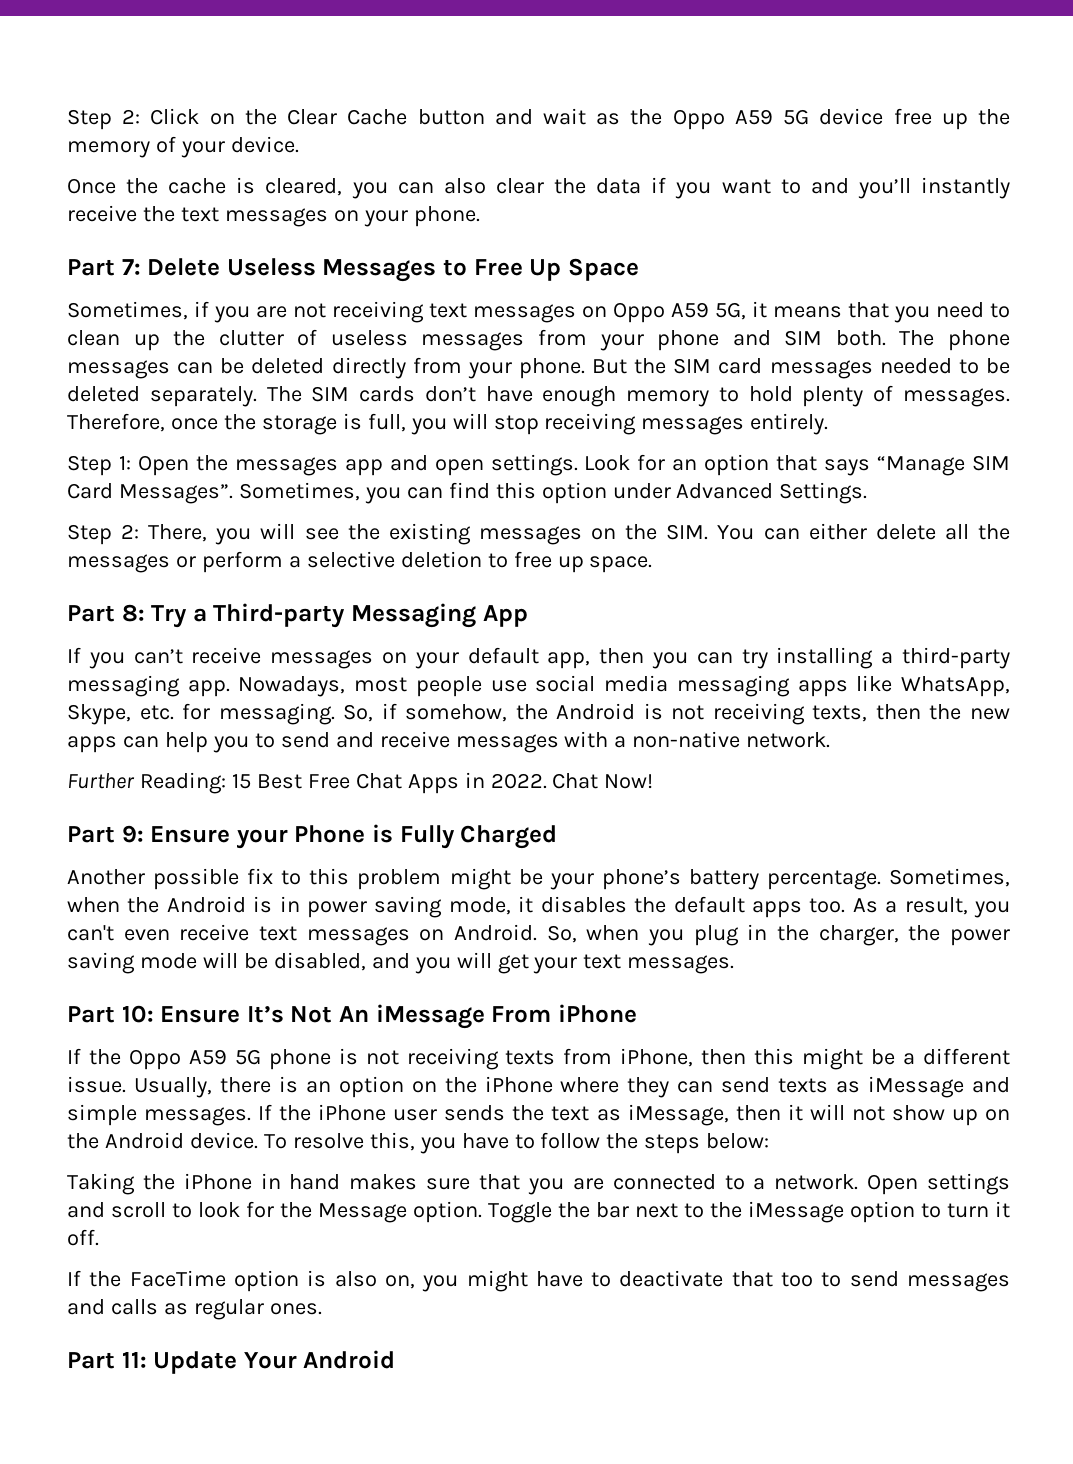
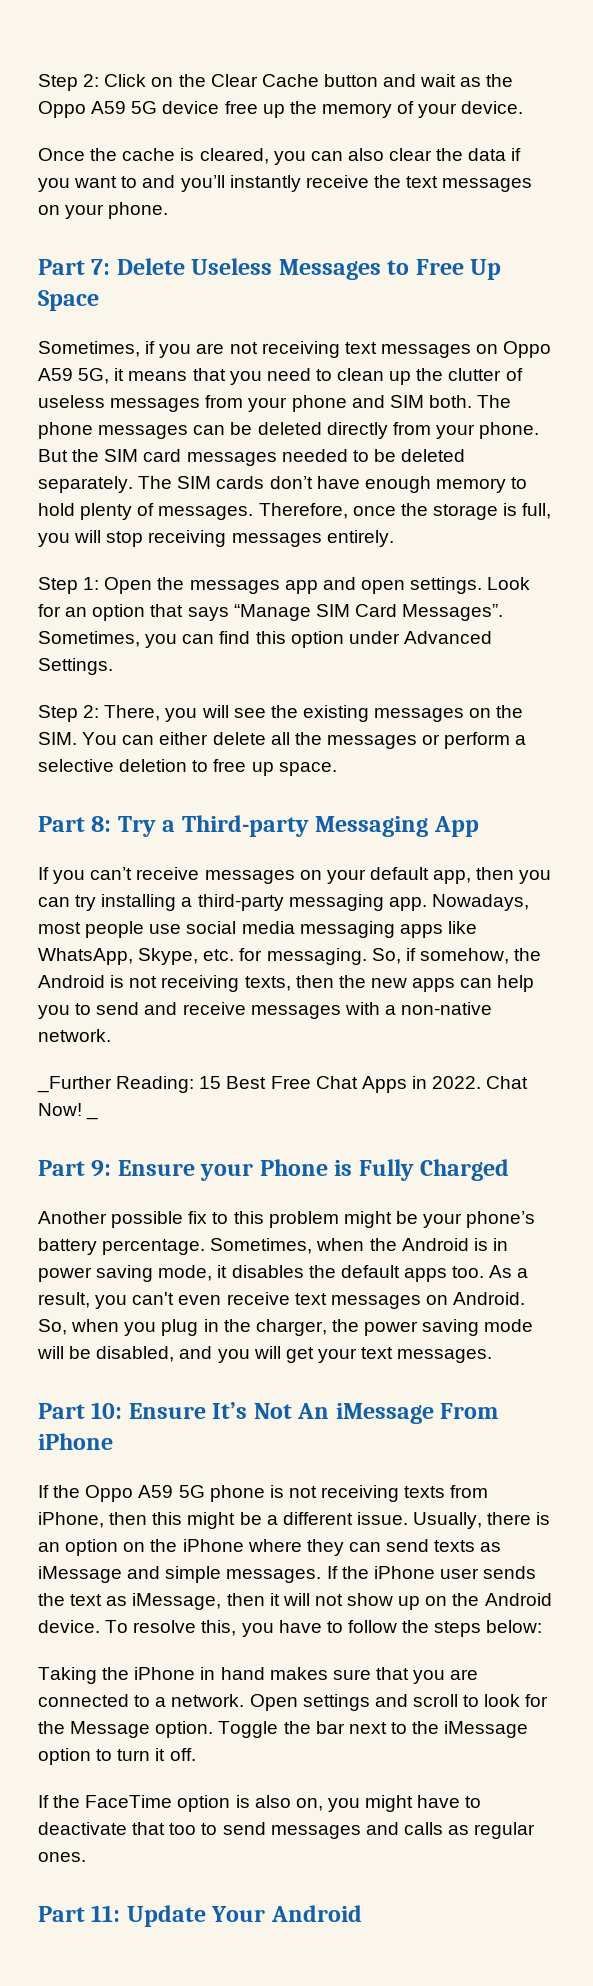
- Further Reading: 15 Best Free Chat Apps in 2022.
+ _Further Reading: 15 Best Free Chat Apps in 2022.
+ _

